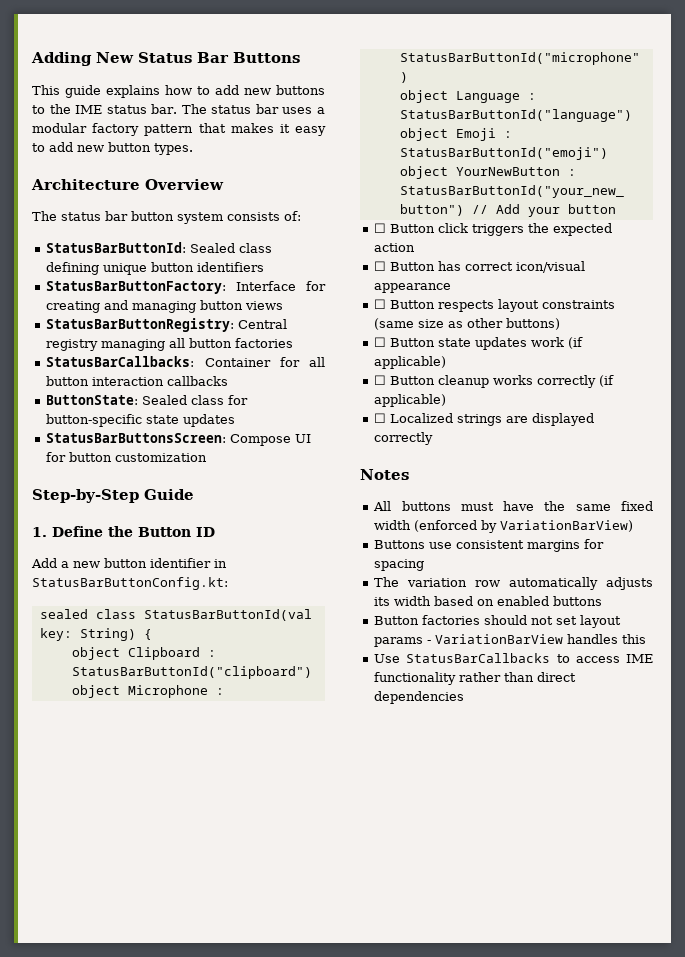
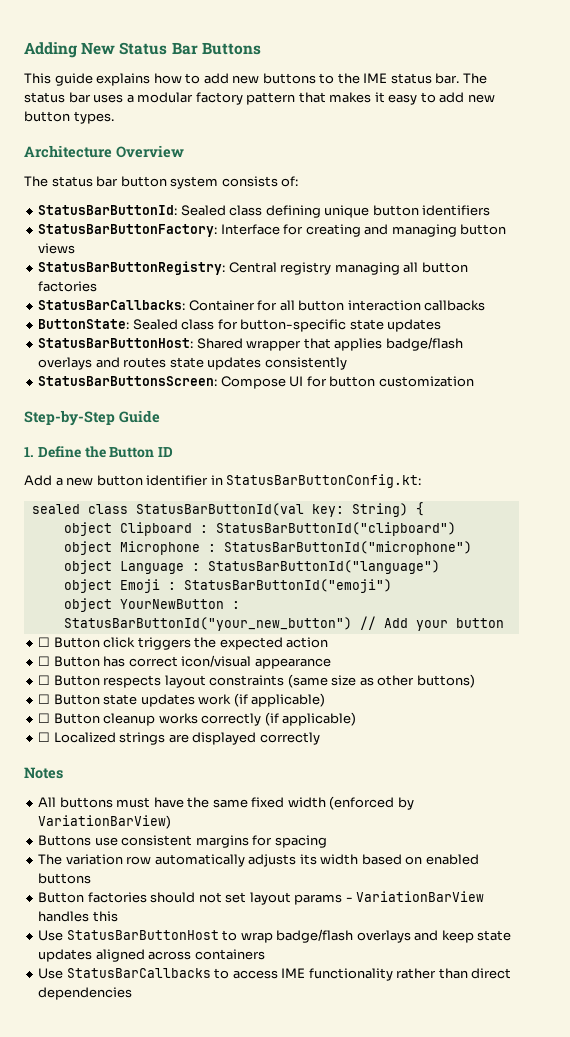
+ StatusBarButtonHost: Shared wrapper that applies badge/flash overlays and routes state updates consistently
+ Use StatusBarButtonHost to wrap badge/flash overlays and keep state updates aligned across containers

